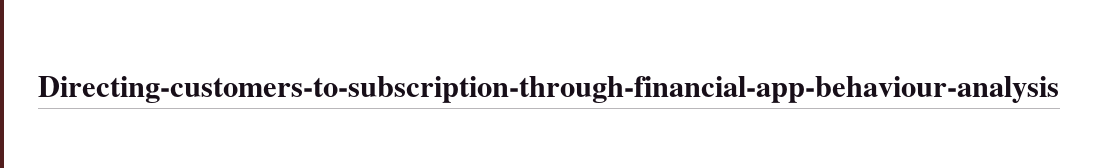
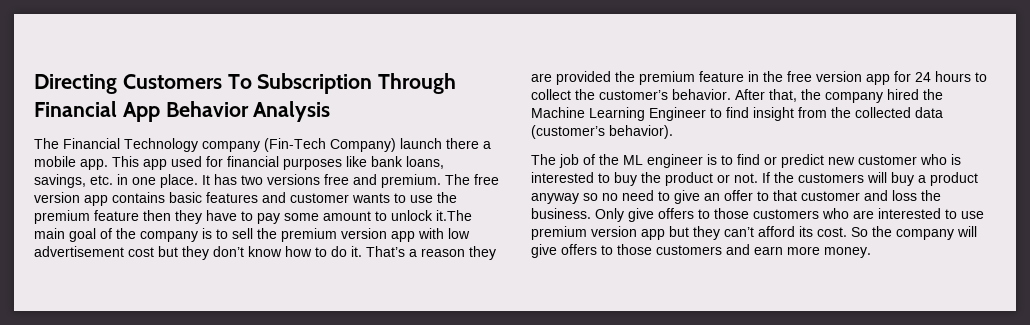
- Directing-customers-to-subscription-through-financial-app-behaviour-analysis
+ Directing Customers To Subscription Through Financial App Behavior Analysis
+ The Financial Technology company (Fin-Tech Company) launch there a mobile app. This app used for financial purposes like bank loans, savings, etc. in one place. It has two versions free and premium. The free version app contains basic features and customer wants to use the premium feature then they have to pay some amount to unlock it.The main goal of the company is to sell the premium version app with low advertisement cost but they don’t know how to do it. That’s a reason they are provided the premium feature in the free version app for 24 hours to collect the customer’s behavior. After that, the company hired the Machine Learning Engineer to find insight from the collected data (customer’s behavior).
+ The job of the ML engineer is to find or predict new customer who is interested to buy the product or not. If the customers will buy a product anyway so no need to give an offer to that customer and loss the business. Only give offers to those customers who are interested to use premium version app but they can’t afford its cost. So the company will give offers to those customers and earn more money.

